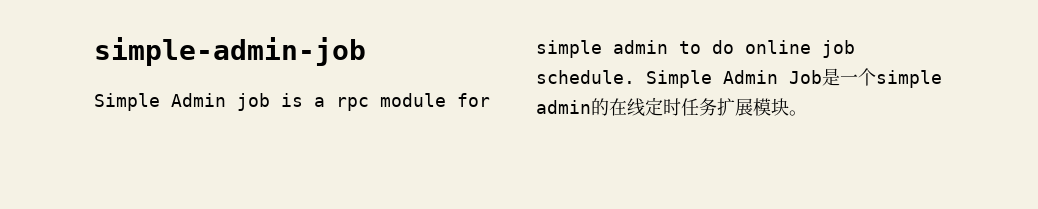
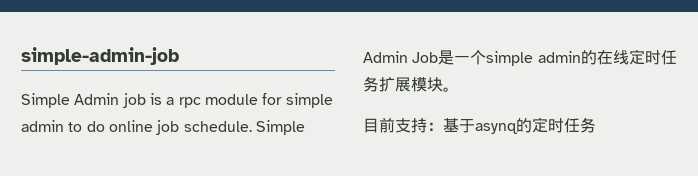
+ 目前支持：基于asynq的定时任务

